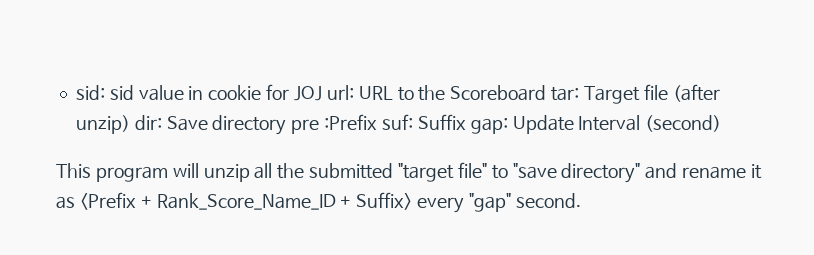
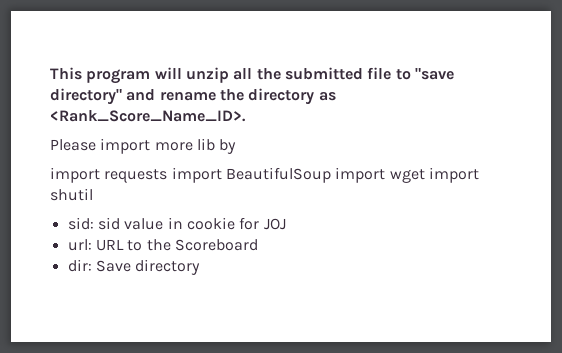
+ This program will unzip all the submitted file to "save directory" and rename the directory as <Rank_Score_Name_ID>.
+ Please import more lib by
+ import requests import BeautifulSoup import wget import shutil
- sid: sid value in cookie for JOJ url: URL to the Scoreboard tar: Target file (after unzip) dir: Save directory pre :Prefix suf: Suffix gap: Update Interval (second)
- This program will unzip all the submitted "target file" to "save directory" and rename it as <Prefix + Rank_Score_Name_ID + Suffix> every "gap" second.
+ sid: sid value in cookie for JOJ
+ url: URL to the Scoreboard
+ dir: Save directory

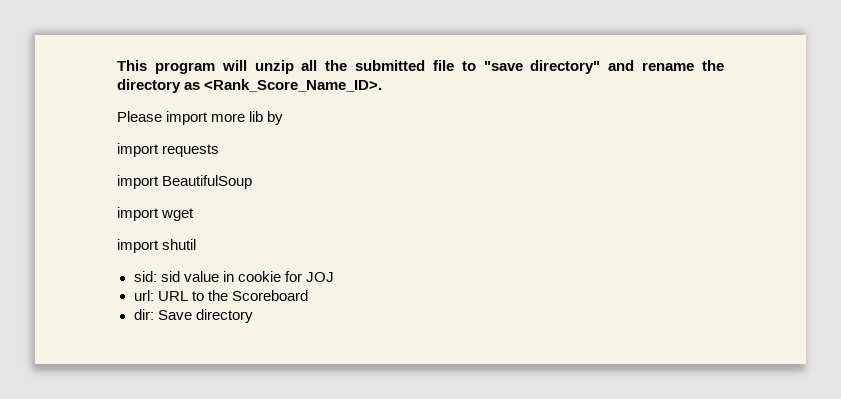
- import requests import BeautifulSoup import wget import shutil
+ import requests
+ import BeautifulSoup
+ import wget
+ import shutil

